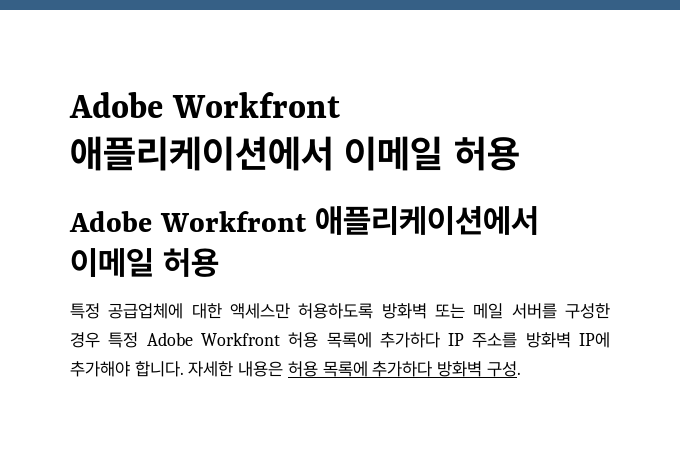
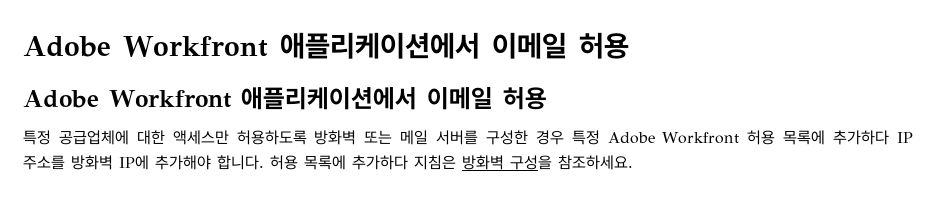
- 자세한 내용은 허용 목록에 추가하다 방화벽 구성.
+ 허용 목록에 추가하다 지침은 방화벽 구성을 참조하세요.

